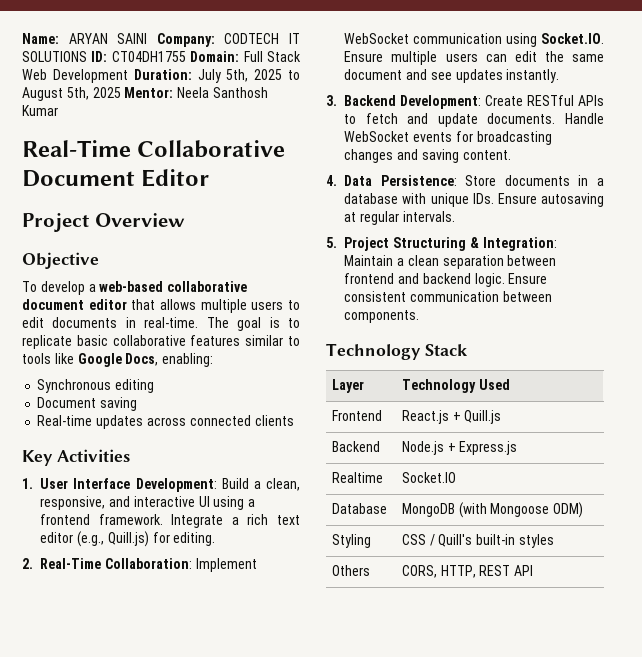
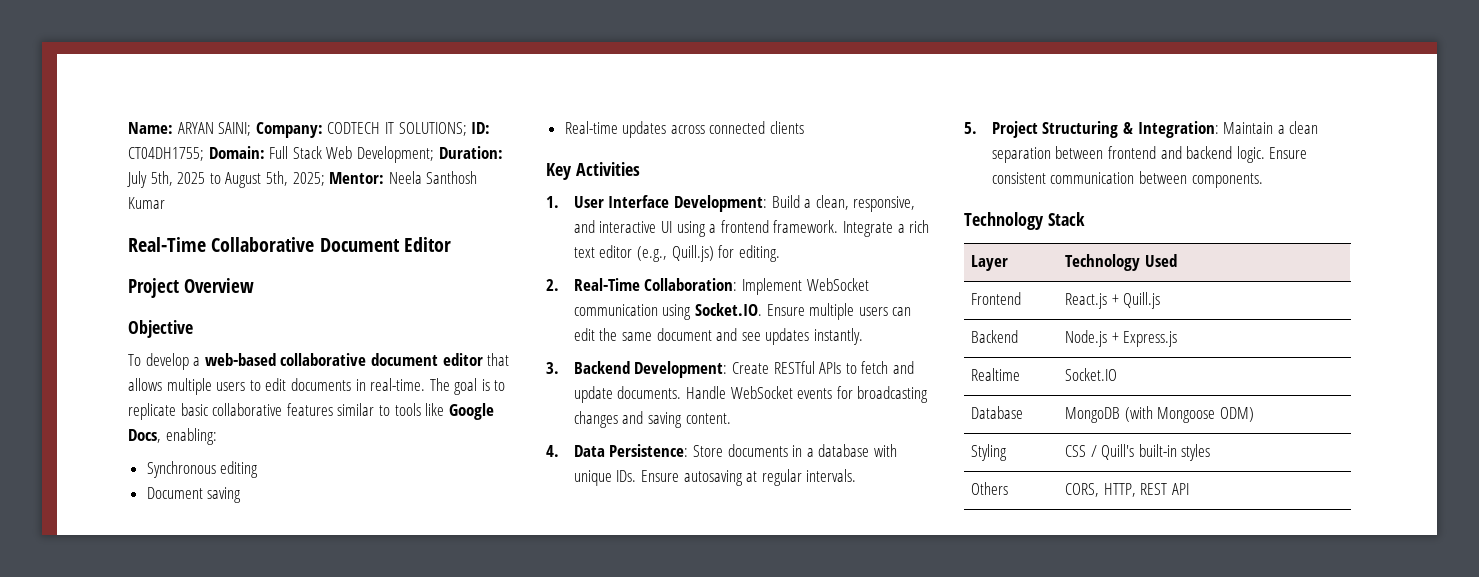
- Name: ARYAN SAINI Company: CODTECH IT SOLUTIONS ID: CT04DH1755 Domain: Full Stack Web Development Duration: July 5th, 2025 to August 5th, 2025 Mentor: Neela Santhosh Kumar
+ Name: ARYAN SAINI; Company: CODTECH IT SOLUTIONS; ID: CT04DH1755; Domain: Full Stack Web Development; Duration: July 5th, 2025 to August 5th, 2025; Mentor: Neela Santhosh Kumar

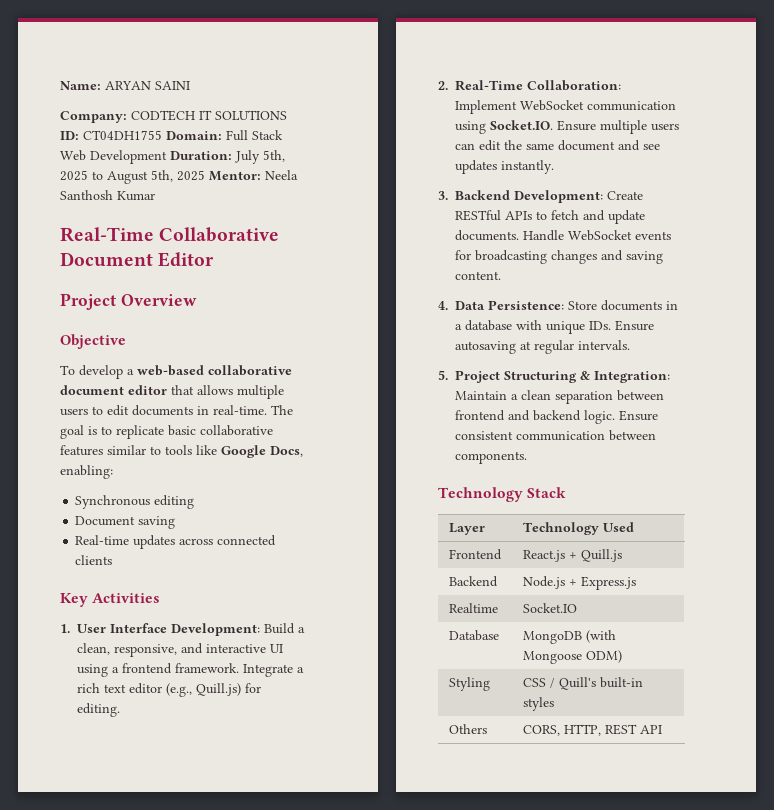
- Name: ARYAN SAINI; Company: CODTECH IT SOLUTIONS; ID: CT04DH1755; Domain: Full Stack Web Development; Duration: July 5th, 2025 to August 5th, 2025; Mentor: Neela Santhosh Kumar
+ Name: ARYAN SAINI
+ Company: CODTECH IT SOLUTIONS ID: CT04DH1755 Domain: Full Stack Web Development Duration: July 5th, 2025 to August 5th, 2025 Mentor: Neela Santhosh Kumar

